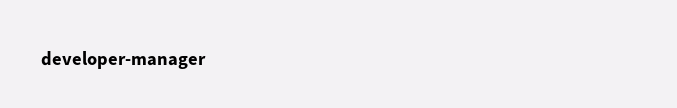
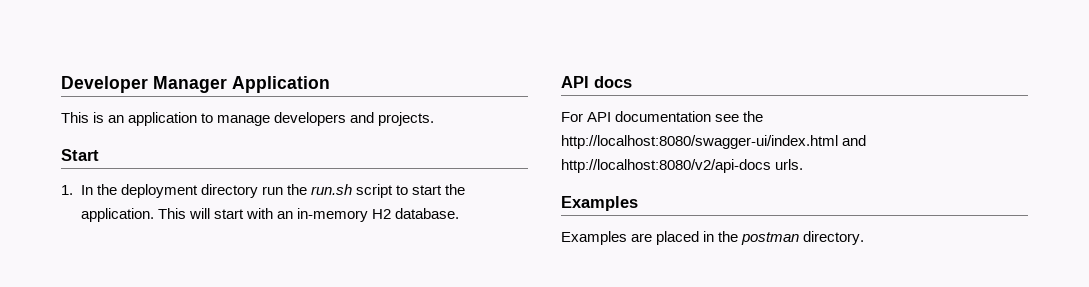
- developer-manager
+ Developer Manager Application
+ This is an application to manage developers and projects.
+ Start
+ 1. In the deployment directory run the run.sh script to start the application. This will start with an in-memory H2 database.
+ API docs
+ For API documentation see the http://localhost:8080/swagger-ui/index.html and http://localhost:8080/v2/api-docs urls.
+ Examples
+ Examples are placed in the postman directory.

